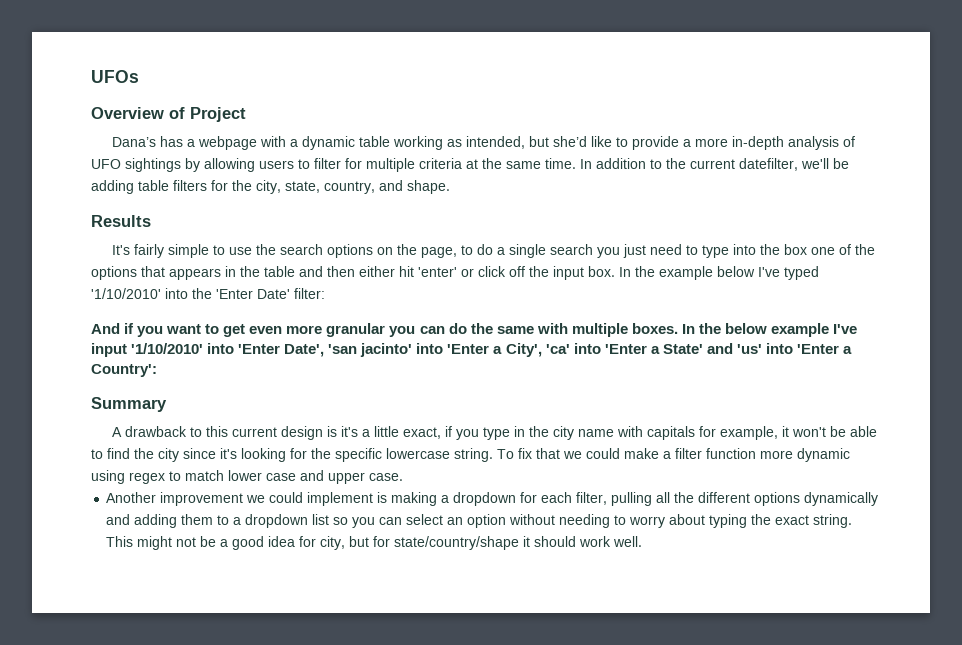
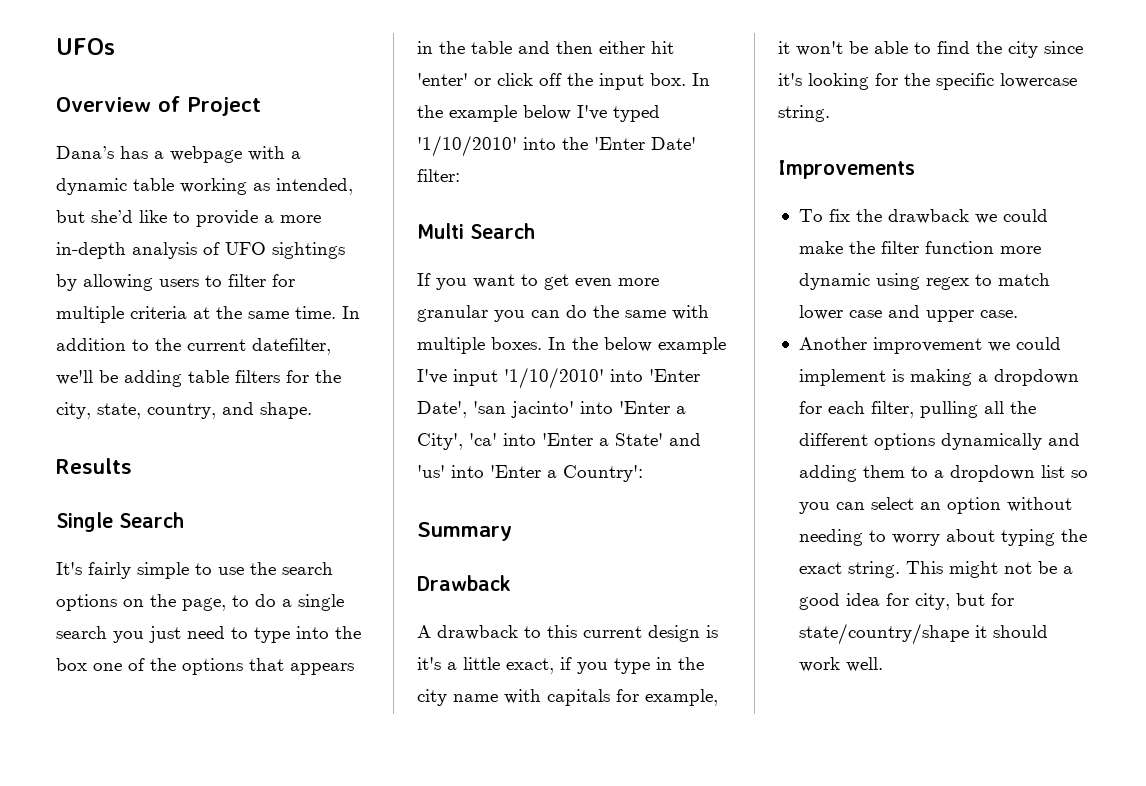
+ Single Search
- And if you want to get even more granular you can do the same with multiple boxes.
+ Multi Search
+ If you want to get even more granular you can do the same with multiple boxes.
+ Drawback
- A drawback to this current design is it's a little exact, if you type in the city name with capitals for example, it won't be able to find the city since it's looking for the specific lowercase string. To fix that we could make a filter function more dynamic using regex to match lower case and upper case.
+ A drawback to this current design is it's a little exact, if you type in the city name with capitals for example, it won't be able to find the city since it's looking for the specific lowercase string.
+ Improvements
+ To fix the drawback we could make the filter function more dynamic using regex to match lower case and upper case.

